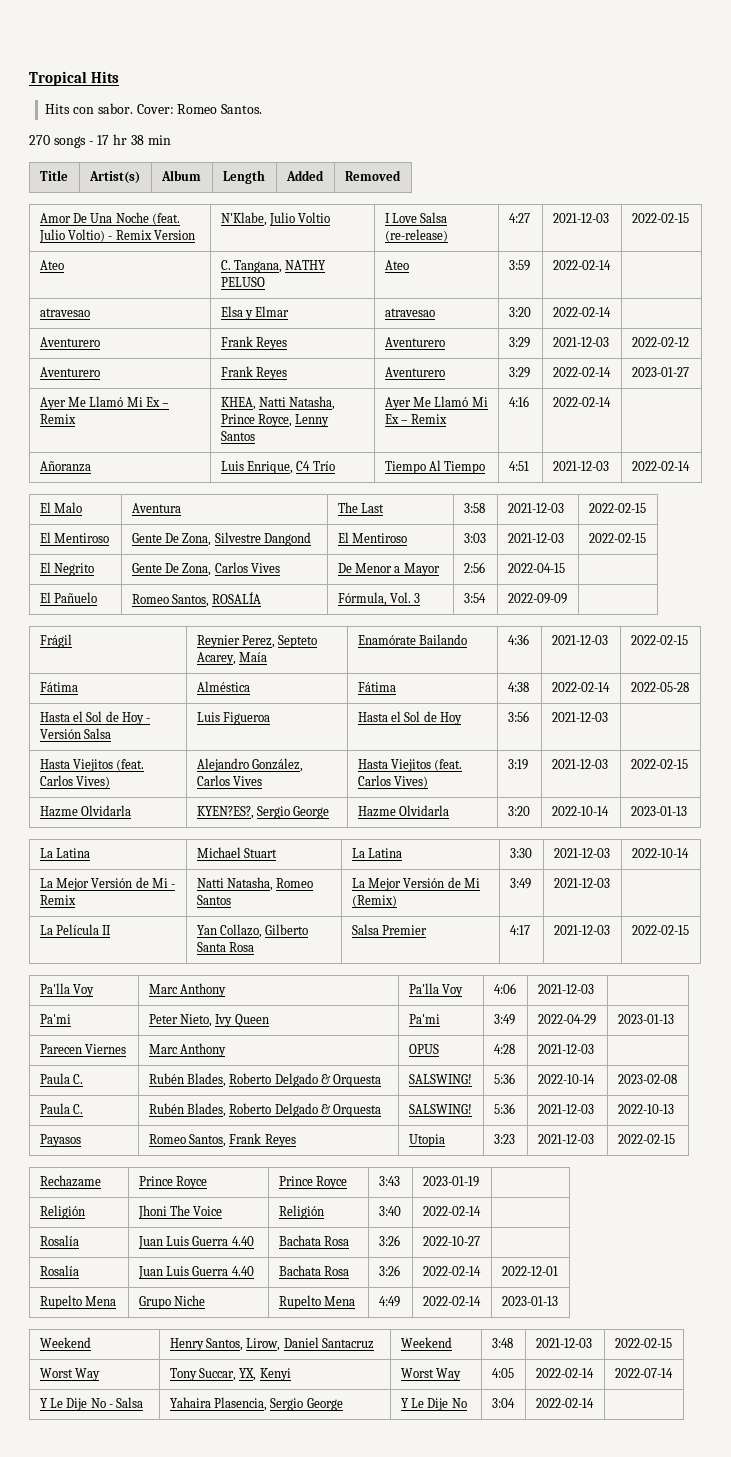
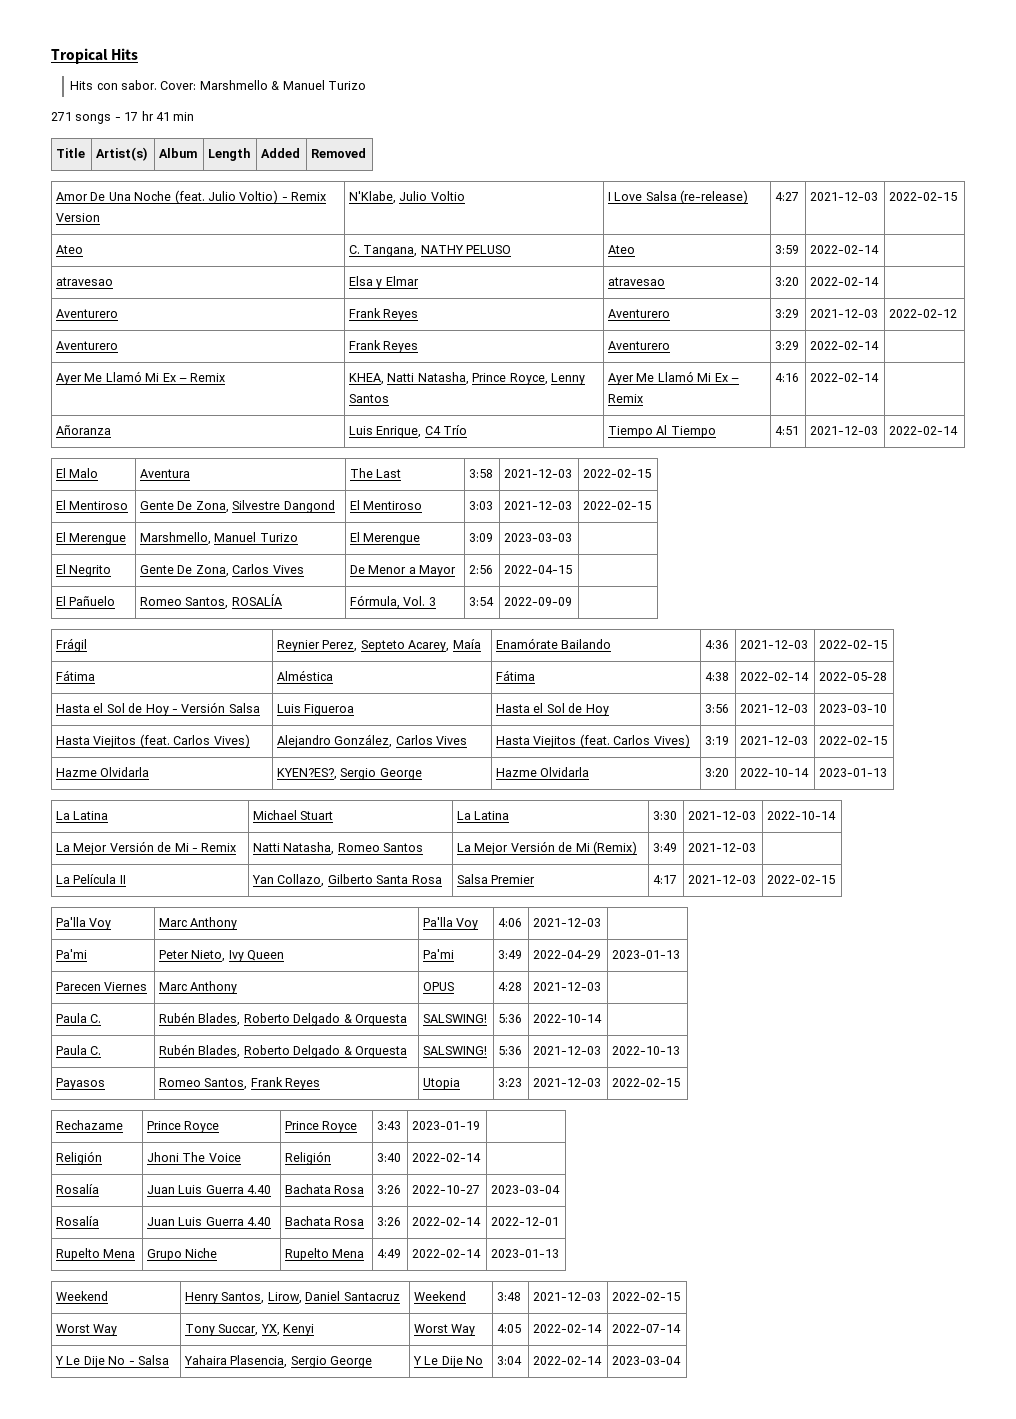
- Cover: Romeo Santos.
- 270 songs - 17 hr 38 min
+ Cover: Marshmello & Manuel Turizo
+ 271 songs - 17 hr 41 min
- Aventurero | Frank Reyes | Aventurero | 3:29 | 2022-02-14 | 2023-01-27
+ Aventurero | Frank Reyes | Aventurero | 3:29 | 2022-02-14 |
+ El Merengue | Marshmello, Manuel Turizo | El Merengue | 3:09 | 2023-03-03 |
- Hasta el Sol de Hoy - Versión Salsa | Luis Figueroa | Hasta el Sol de Hoy | 3:56 | 2021-12-03 |
+ Hasta el Sol de Hoy - Versión Salsa | Luis Figueroa | Hasta el Sol de Hoy | 3:56 | 2021-12-03 | 2023-03-10
- Paula C. | Rubén Blades, Roberto Delgado & Orquesta | SALSWING! | 5:36 | 2022-10-14 | 2023-02-08
+ Paula C. | Rubén Blades, Roberto Delgado & Orquesta | SALSWING! | 5:36 | 2022-10-14 |
- Rosalía | Juan Luis Guerra 4.40 | Bachata Rosa | 3:26 | 2022-10-27 |
+ Rosalía | Juan Luis Guerra 4.40 | Bachata Rosa | 3:26 | 2022-10-27 | 2023-03-04
- Y Le Dije No - Salsa | Yahaira Plasencia, Sergio George | Y Le Dije No | 3:04 | 2022-02-14 |
+ Y Le Dije No - Salsa | Yahaira Plasencia, Sergio George | Y Le Dije No | 3:04 | 2022-02-14 | 2023-03-04

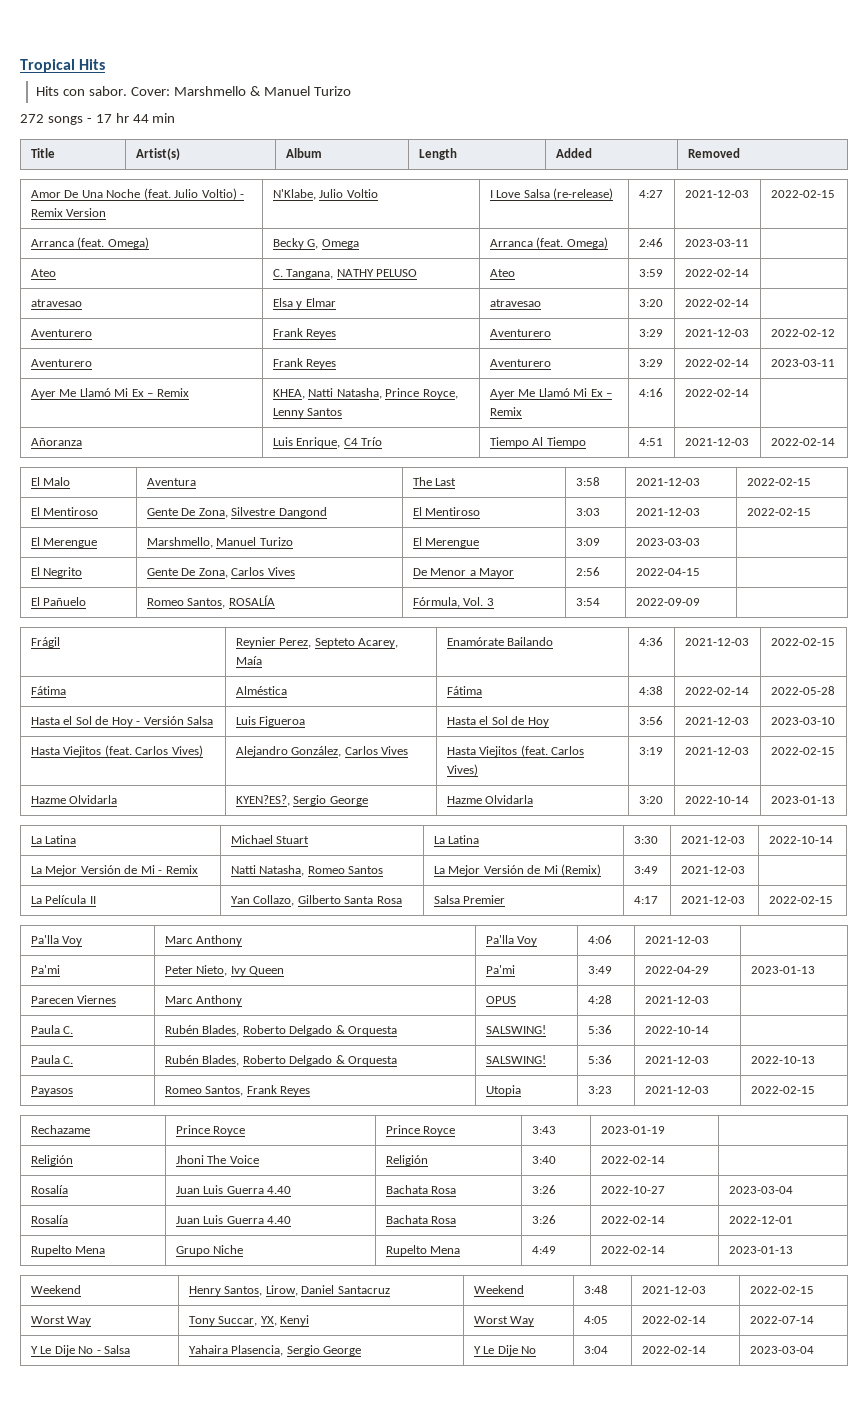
- 271 songs - 17 hr 41 min
+ 272 songs - 17 hr 44 min
+ Arranca (feat. Omega) | Becky G, Omega | Arranca (feat. Omega) | 2:46 | 2023-03-11 |
- Aventurero | Frank Reyes | Aventurero | 3:29 | 2022-02-14 |
+ Aventurero | Frank Reyes | Aventurero | 3:29 | 2022-02-14 | 2023-03-11

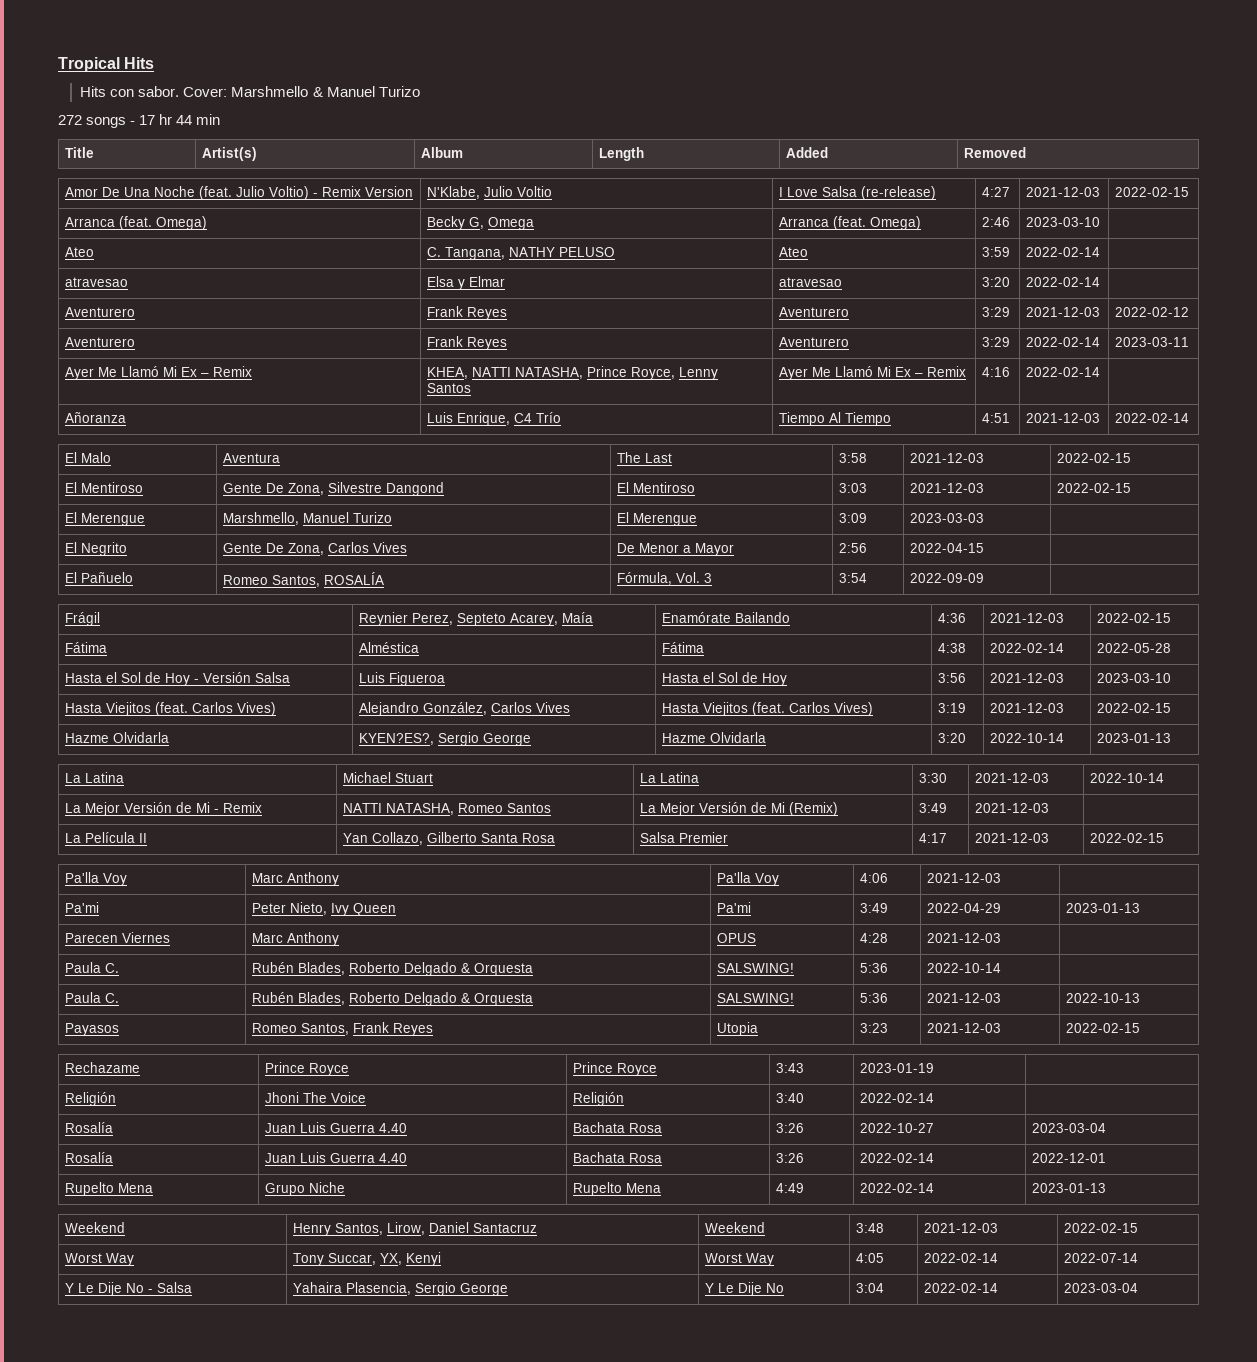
- Arranca (feat. Omega) | Becky G, Omega | Arranca (feat. Omega) | 2:46 | 2023-03-11 |
+ Arranca (feat. Omega) | Becky G, Omega | Arranca (feat. Omega) | 2:46 | 2023-03-10 |
- Ayer Me Llamó Mi Ex – Remix | KHEA, Natti Natasha, Prince Royce, Lenny Santos | Ayer Me Llamó Mi Ex – Remix | 4:16 | 2022-02-14 |
+ Ayer Me Llamó Mi Ex – Remix | KHEA, NATTI NATASHA, Prince Royce, Lenny Santos | Ayer Me Llamó Mi Ex – Remix | 4:16 | 2022-02-14 |
- La Mejor Versión de Mi - Remix | Natti Natasha, Romeo Santos | La Mejor Versión de Mi (Remix) | 3:49 | 2021-12-03 |
+ La Mejor Versión de Mi - Remix | NATTI NATASHA, Romeo Santos | La Mejor Versión de Mi (Remix) | 3:49 | 2021-12-03 |

